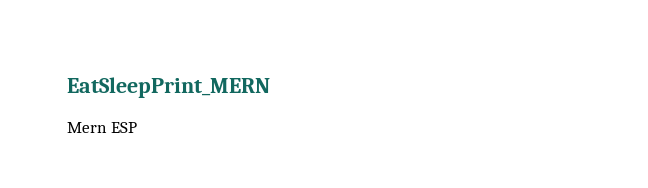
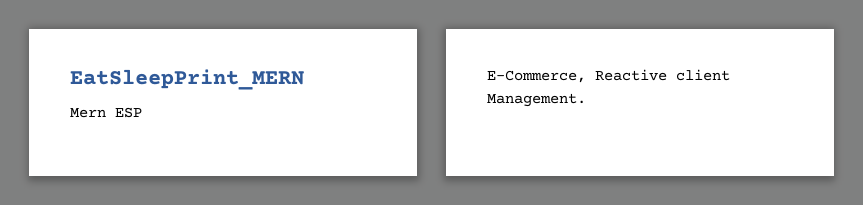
+ E-Commerce, Reactive client Management.

